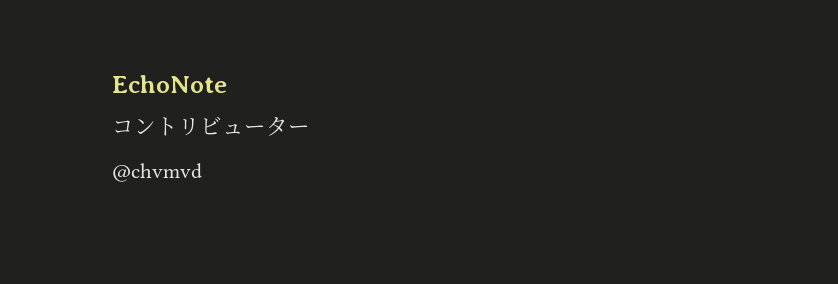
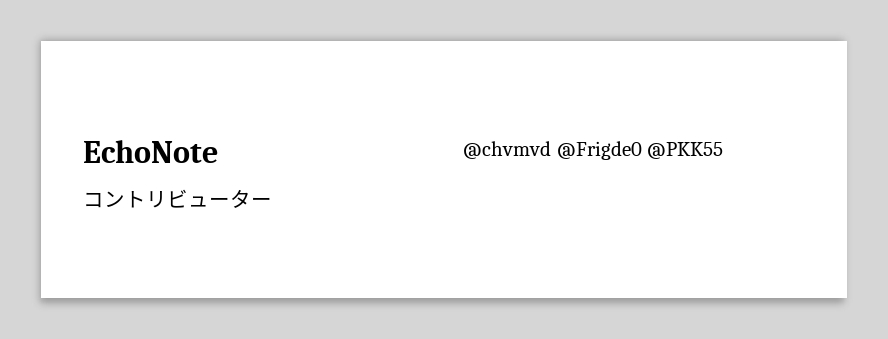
- @chvmvd
+ @chvmvd @Frigde0 @PKK55

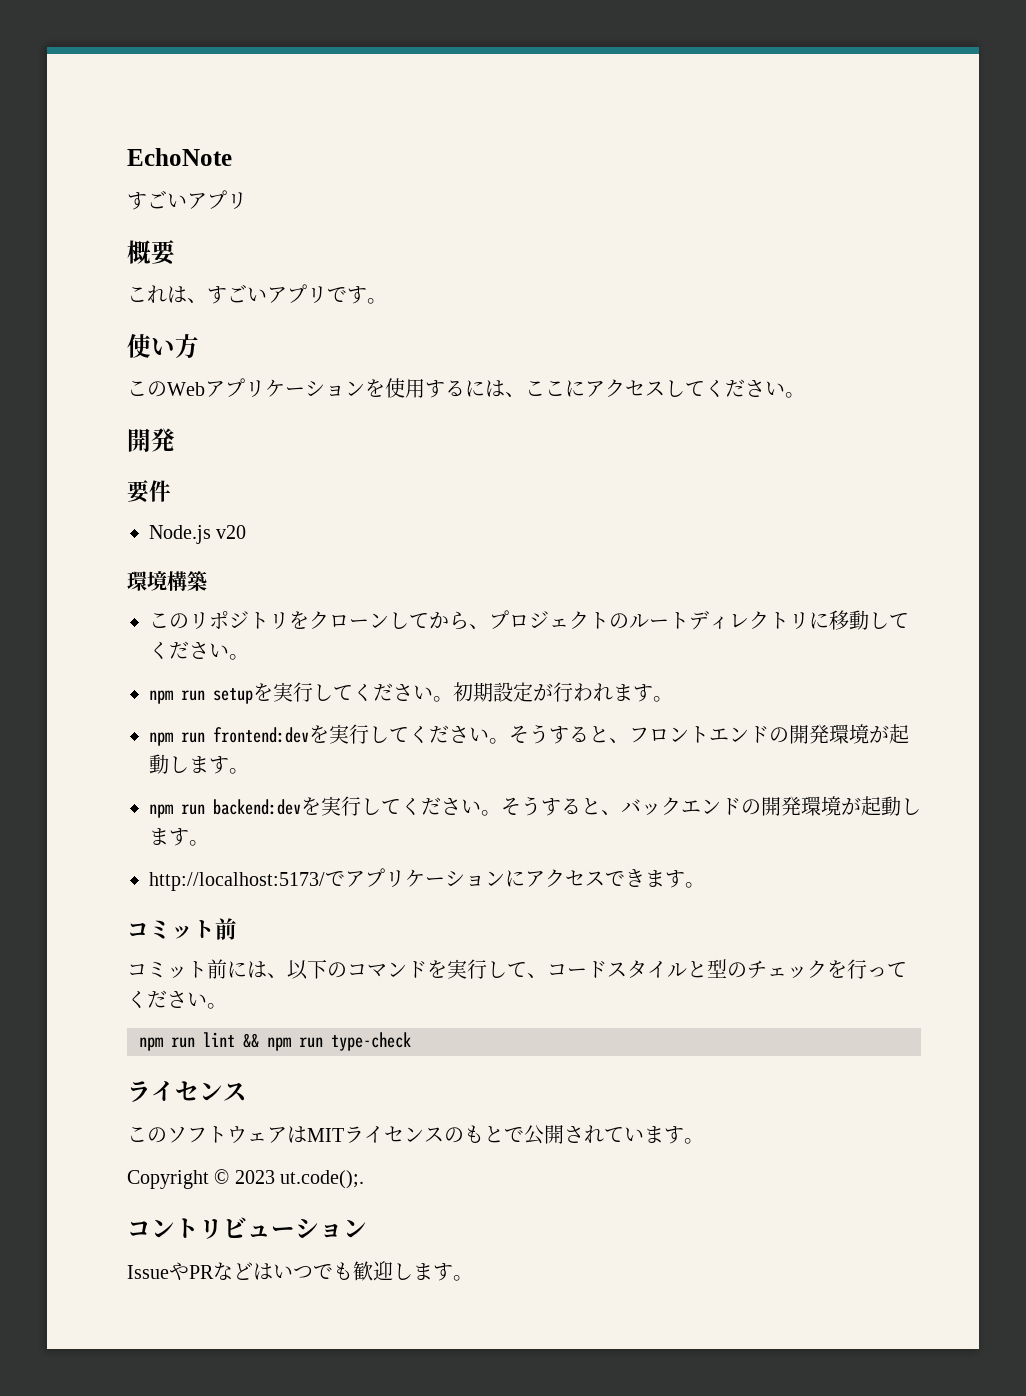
  EchoNote
- コントリビューター
- @chvmvd @Frigde0 @PKK55
+ すごいアプリ
+ 概要
+ これは、すごいアプリです。
+ 使い方
+ このWebアプリケーションを使用するには、ここにアクセスしてください。
+ 開発
+ 要件
+ Node.js v20
+ 環境構築
+ このリポジトリをクローンしてから、プロジェクトのルートディレクトリに移動してください。
+ npm run setupを実行してください。初期設定が行われます。
+ npm run frontend:devを実行してください。そうすると、フロントエンドの開発環境が起動します。
+ npm run backend:devを実行してください。そうすると、バックエンドの開発環境が起動します。
+ http://localhost:5173/でアプリケーションにアクセスできます。
+ コミット前
+ コミット前には、以下のコマンドを実行して、コードスタイルと型のチェックを行ってください。
+ npm run lint && npm run type-check
+ ライセンス
+ このソフトウェアはMITライセンスのもとで公開されています。
+ Copyright © 2023 ut.code();.
+ コントリビューション
+ IssueやPRなどはいつでも歓迎します。

